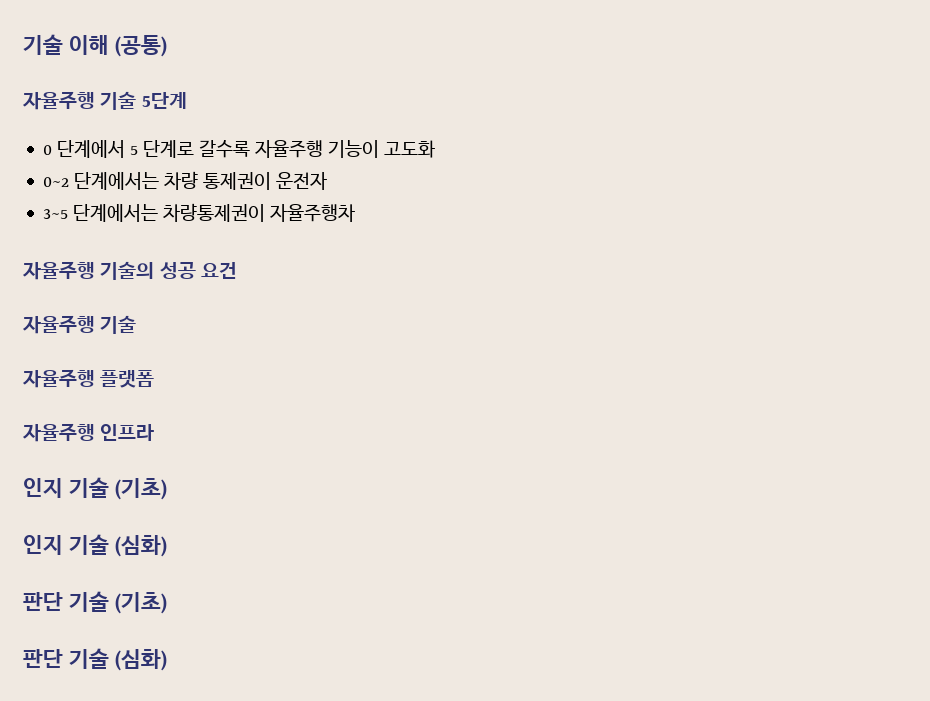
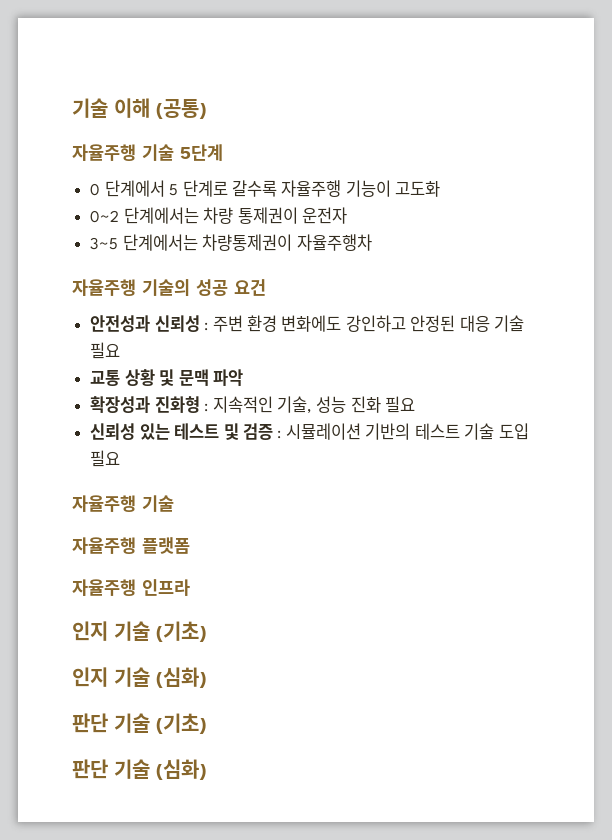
+ 안전성과 신뢰성 : 주변 환경 변화에도 강인하고 안정된 대응 기술 필요
+ 교통 상황 및 문맥 파악
+ 확장성과 진화형 : 지속적인 기술, 성능 진화 필요
+ 신뢰성 있는 테스트 및 검증 : 시뮬레이션 기반의 테스트 기술 도입 필요

